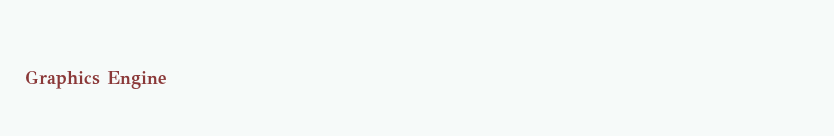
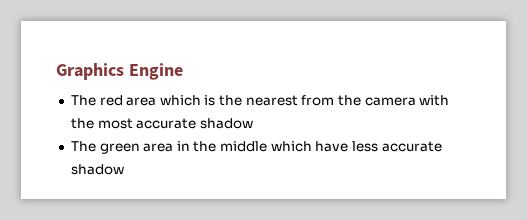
+ The red area which is the nearest from the camera with the most accurate shadow
+ The green area in the middle which have less accurate shadow

